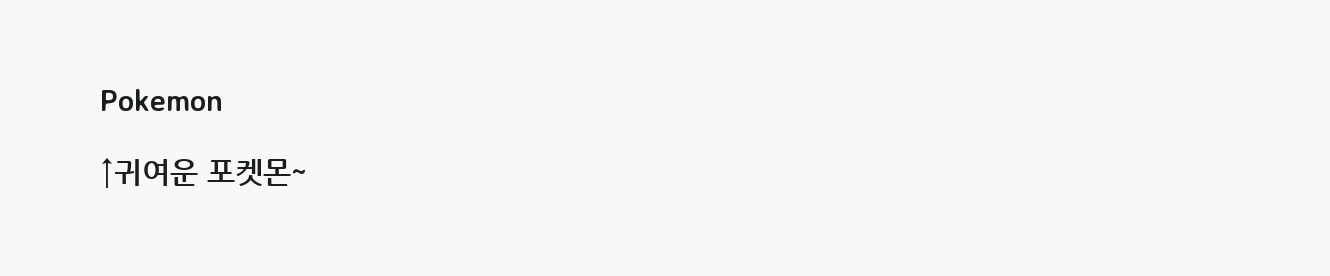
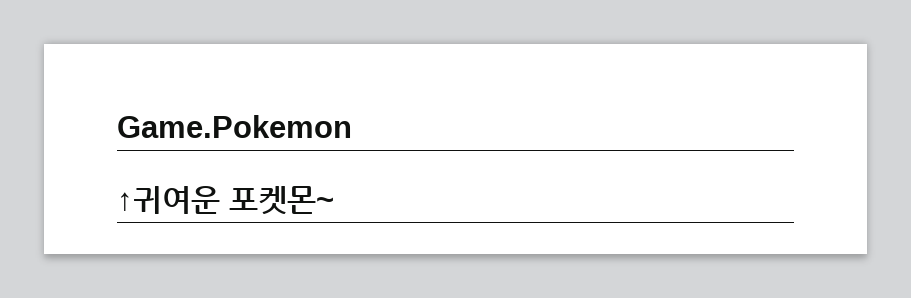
- Pokemon
+ Game.Pokemon

